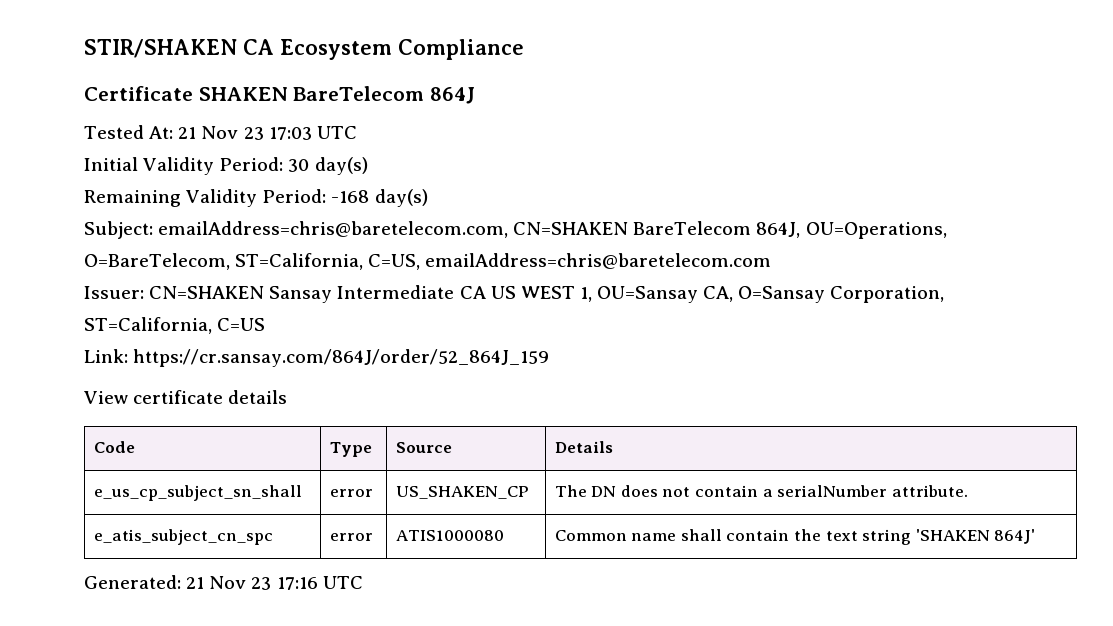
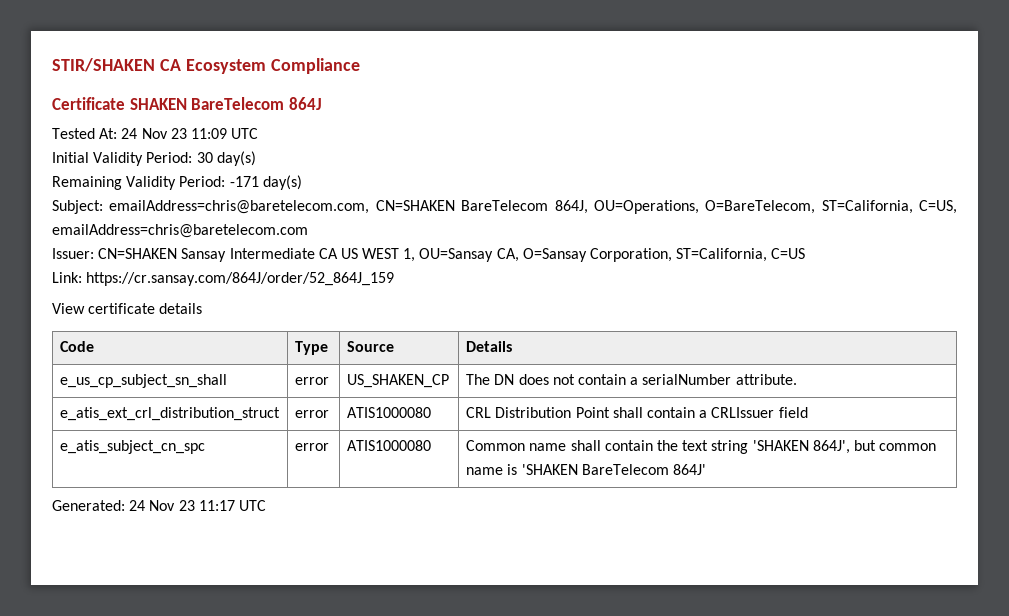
- Tested At: 21 Nov 23 17:03 UTC
+ Tested At: 24 Nov 23 11:09 UTC
- Remaining Validity Period: -168 day(s)
+ Remaining Validity Period: -171 day(s)
+ e_atis_ext_crl_distribution_struct | error | ATIS1000080 | CRL Distribution Point shall contain a CRLIssuer field
- e_atis_subject_cn_spc | error | ATIS1000080 | Common name shall contain the text string 'SHAKEN 864J'
+ e_atis_subject_cn_spc | error | ATIS1000080 | Common name shall contain the text string 'SHAKEN 864J', but common name is 'SHAKEN BareTelecom 864J'
- Generated: 21 Nov 23 17:16 UTC
+ Generated: 24 Nov 23 11:17 UTC

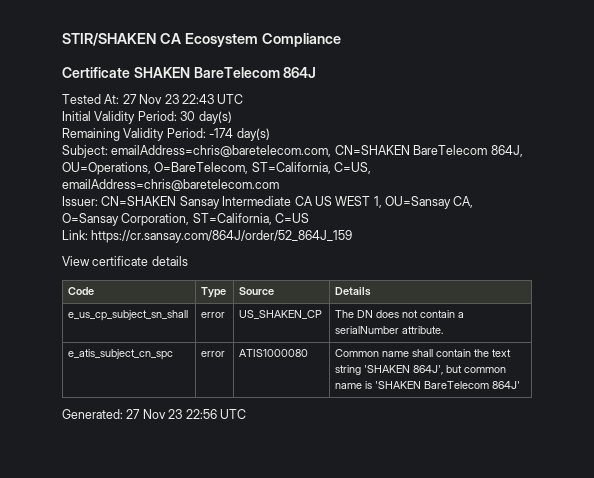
- Tested At: 24 Nov 23 11:09 UTC
+ Tested At: 27 Nov 23 22:43 UTC
- Remaining Validity Period: -171 day(s)
+ Remaining Validity Period: -174 day(s)
- e_atis_ext_crl_distribution_struct | error | ATIS1000080 | CRL Distribution Point shall contain a CRLIssuer field
- Generated: 24 Nov 23 11:17 UTC
+ Generated: 27 Nov 23 22:56 UTC

